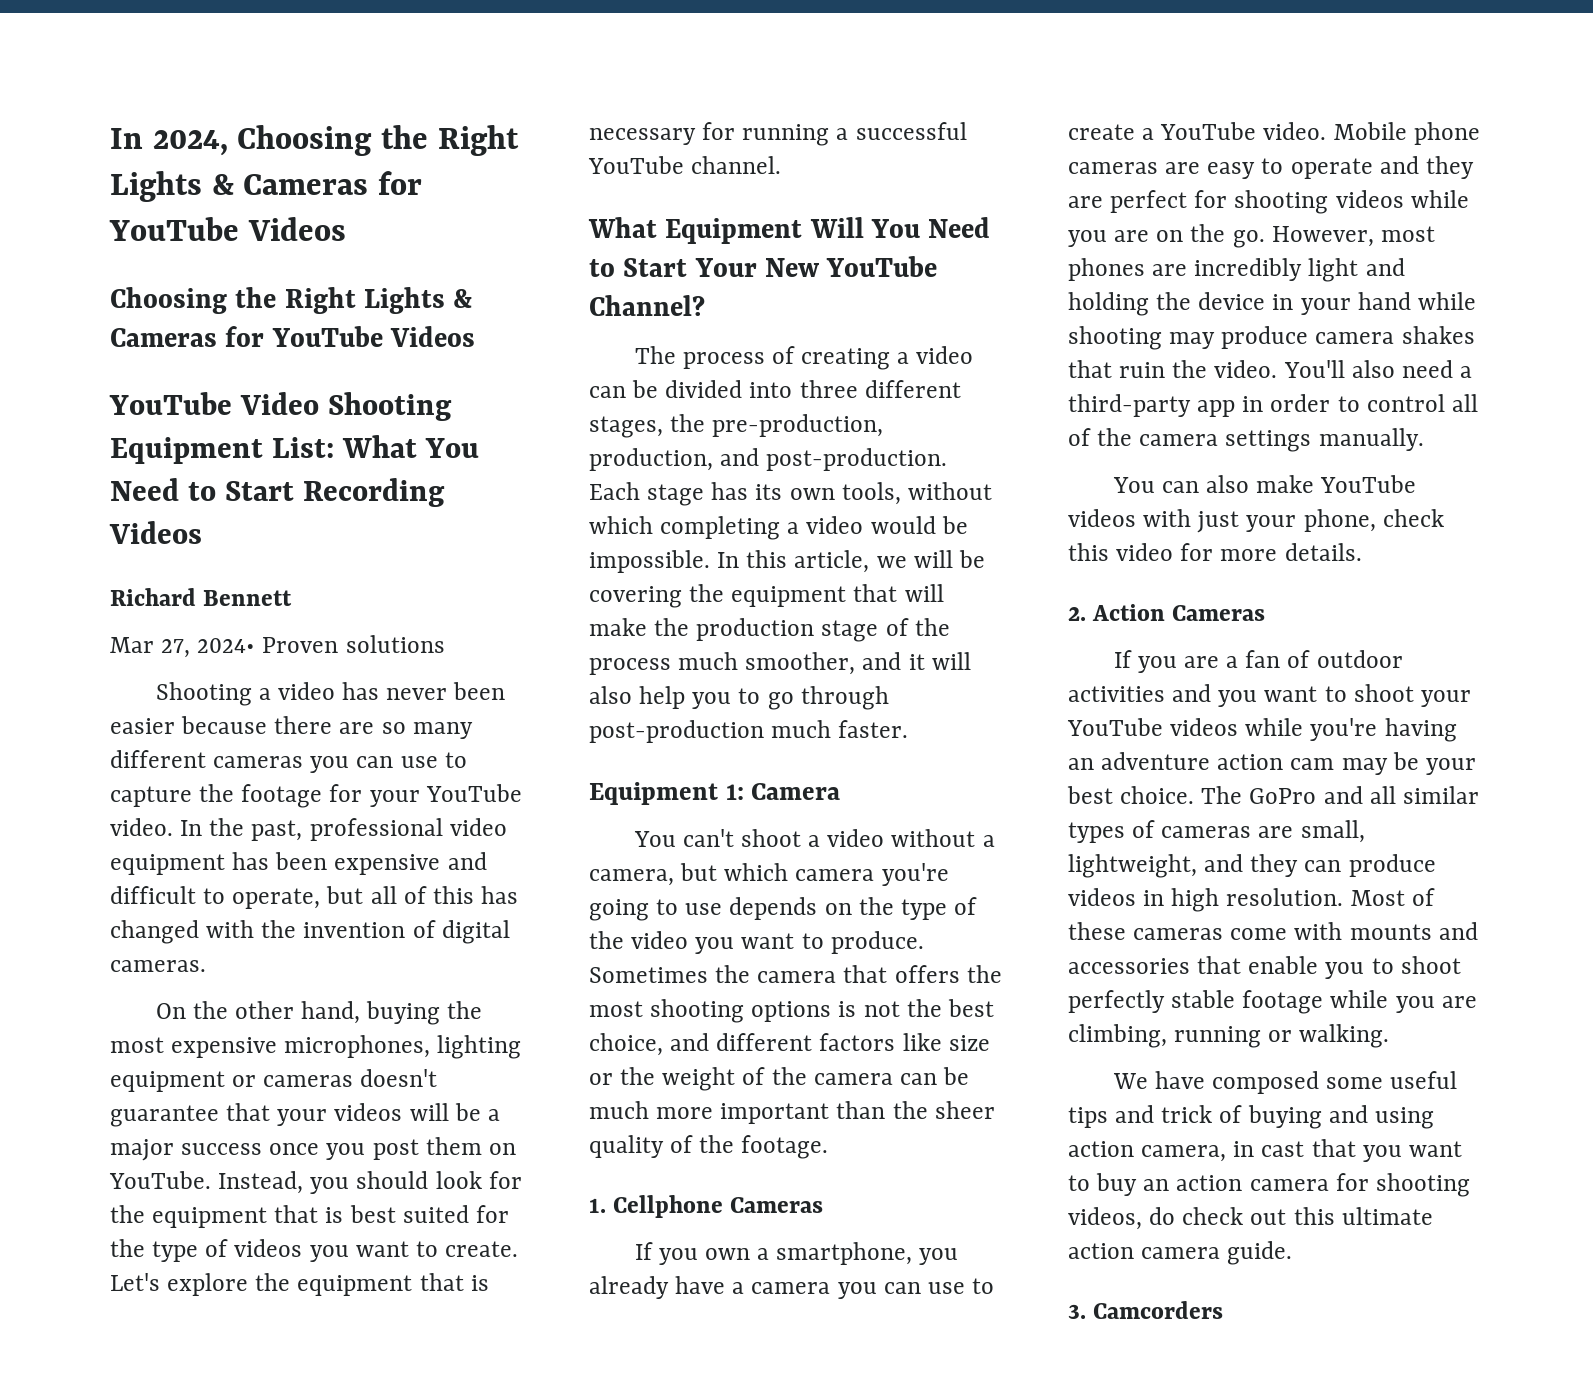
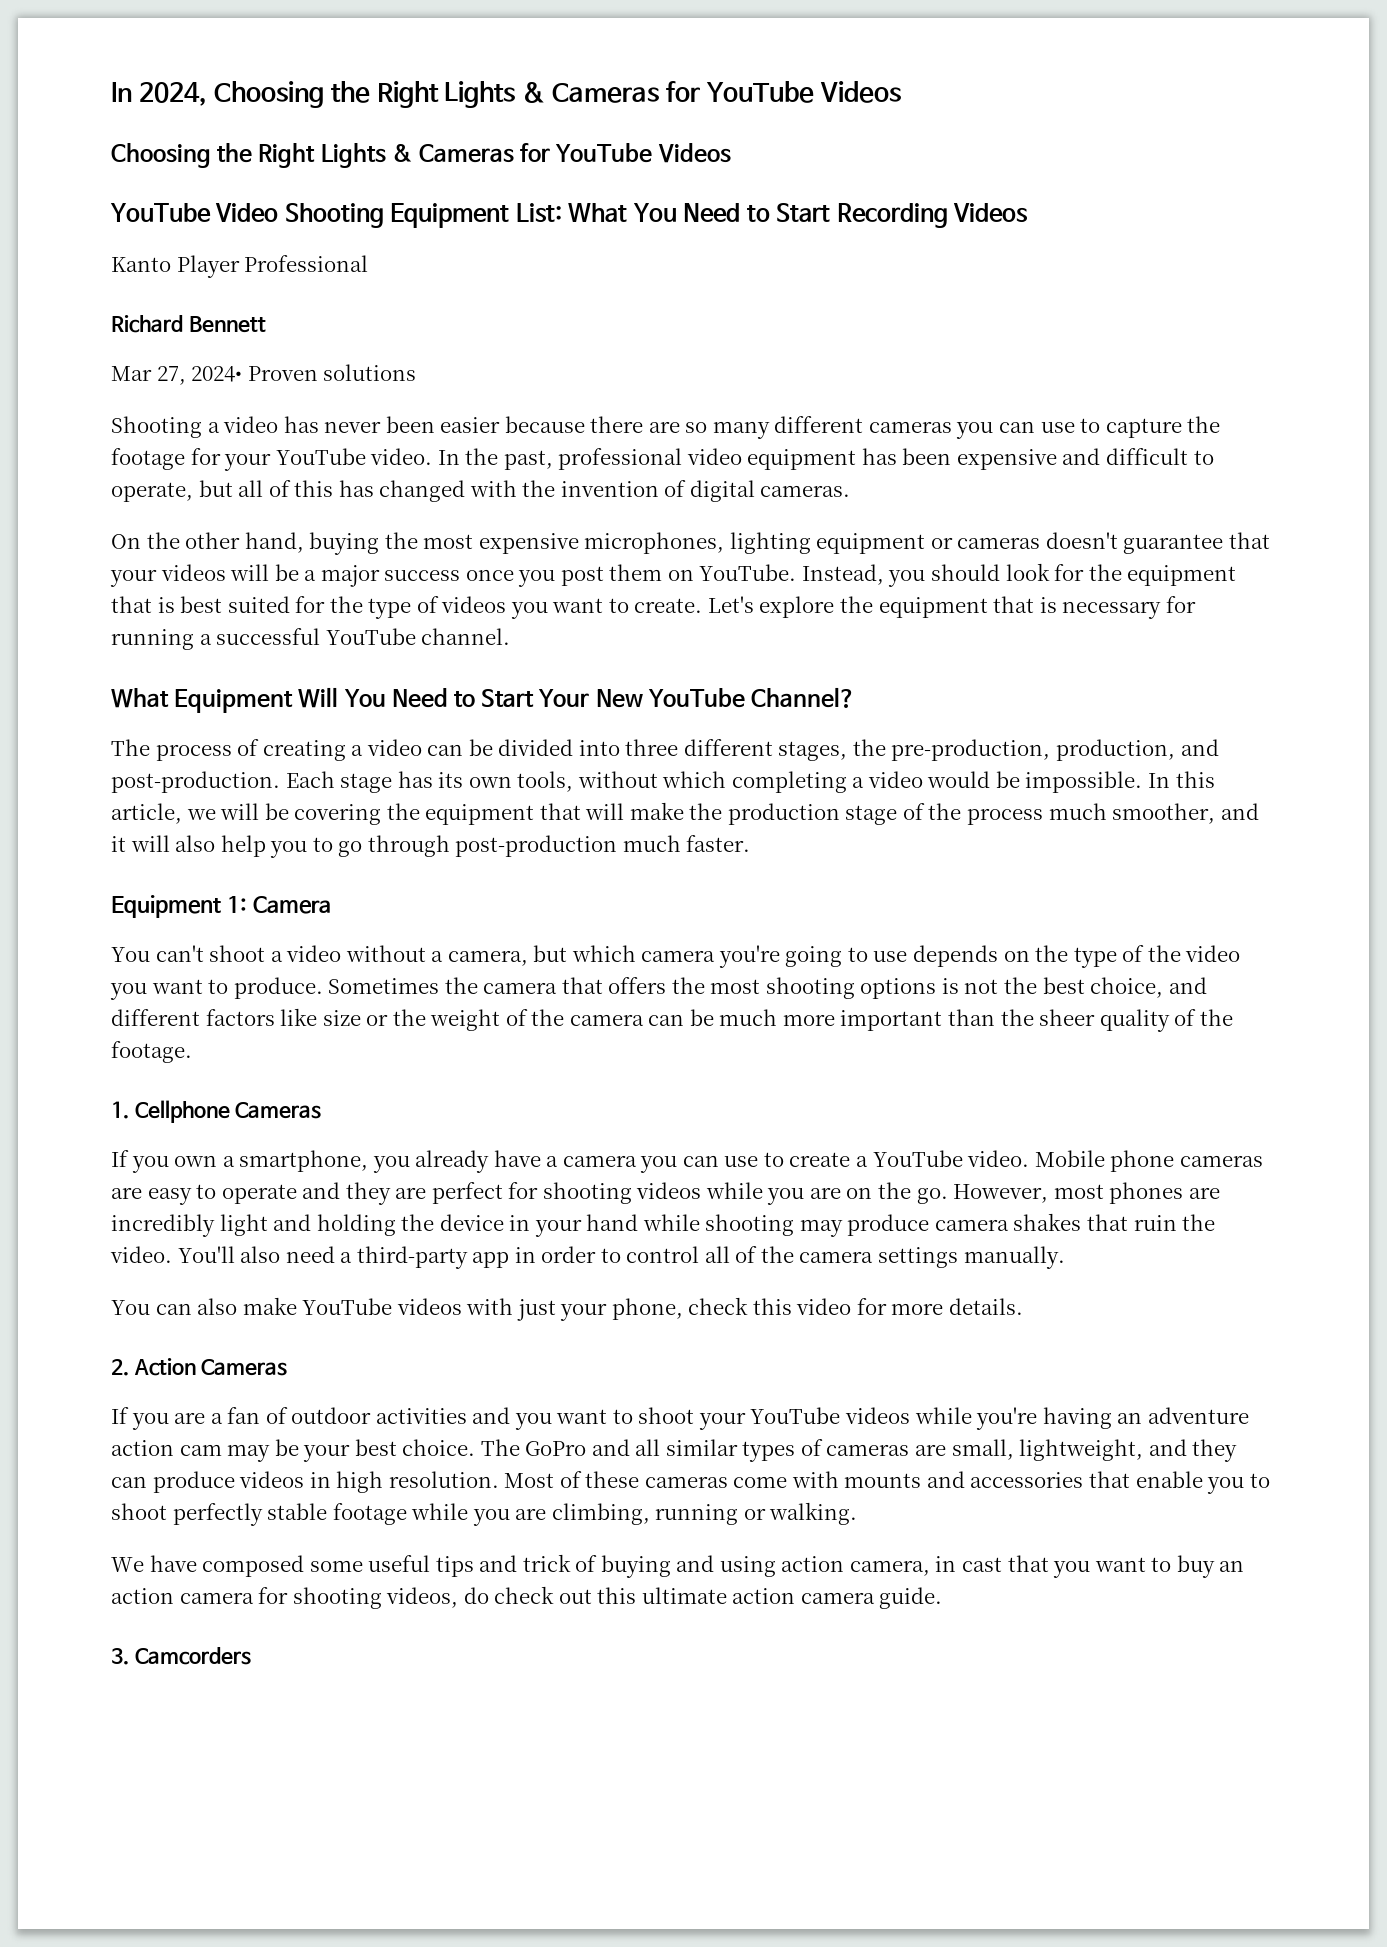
+ Kanto Player Professional

